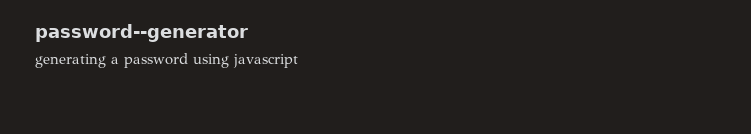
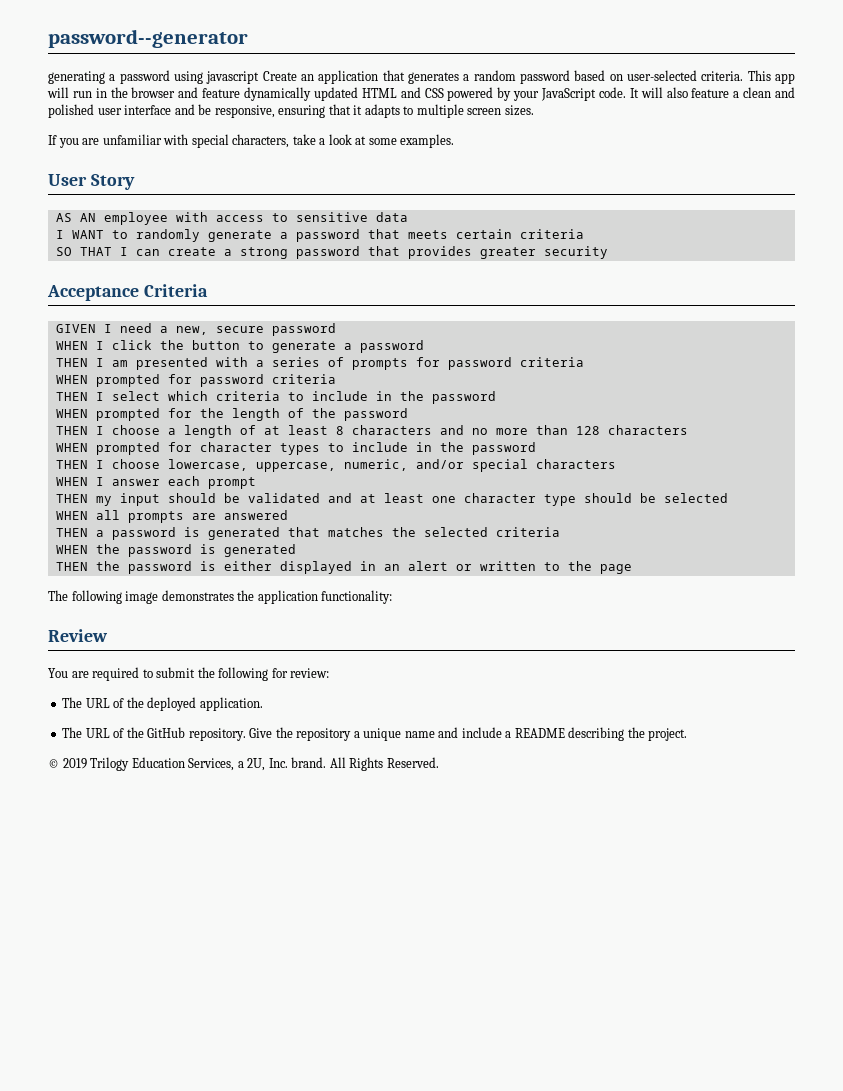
- generating a password using javascript
+ generating a password using javascript Create an application that generates a random password based on user-selected criteria. This app will run in the browser and feature dynamically updated HTML and CSS powered by your JavaScript code. It will also feature a clean and polished user interface and be responsive, ensuring that it adapts to multiple screen sizes.
+ If you are unfamiliar with special characters, take a look at some examples.
+ User Story
+ AS AN employee with access to sensitive data
+ I WANT to randomly generate a password that meets certain criteria
+ SO THAT I can create a strong password that provides greater security
+ Acceptance Criteria
+ GIVEN I need a new, secure password
+ WHEN I click the button to generate a password
+ THEN I am presented with a series of prompts for password criteria
+ WHEN prompted for password criteria
+ THEN I select which criteria to include in the password
+ WHEN prompted for the length of the password
+ THEN I choose a length of at least 8 characters and no more than 128 characters
+ WHEN prompted for character types to include in the password
+ THEN I choose lowercase, uppercase, numeric, and/or special characters
+ WHEN I answer each prompt
+ THEN my input should be validated and at least one character type should be selected
+ WHEN all prompts are answered
+ THEN a password is generated that matches the selected criteria
+ WHEN the password is generated
+ THEN the password is either displayed in an alert or written to the page
+ The following image demonstrates the application functionality:
+ Review
+ You are required to submit the following for review:
+ The URL of the deployed application.
+ The URL of the GitHub repository. Give the repository a unique name and include a README describing the project.
+ © 2019 Trilogy Education Services, a 2U, Inc. brand. All Rights Reserved.

